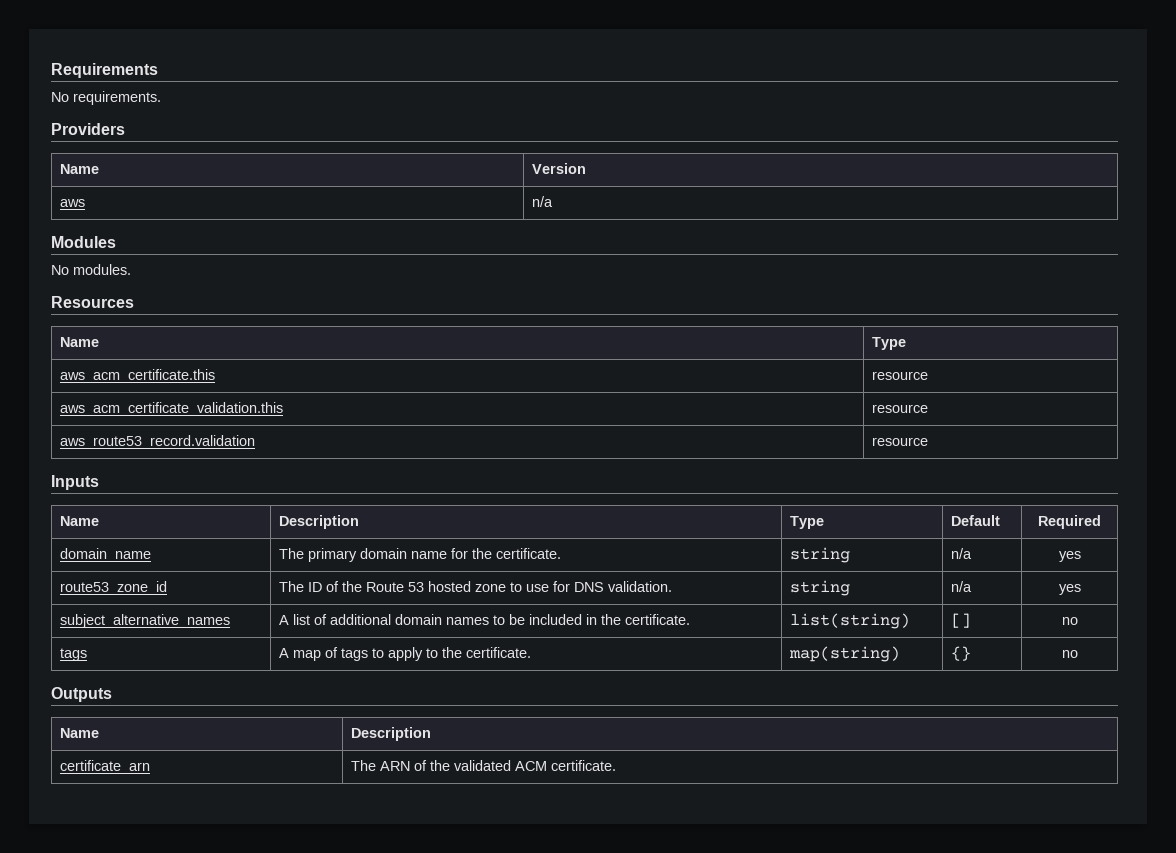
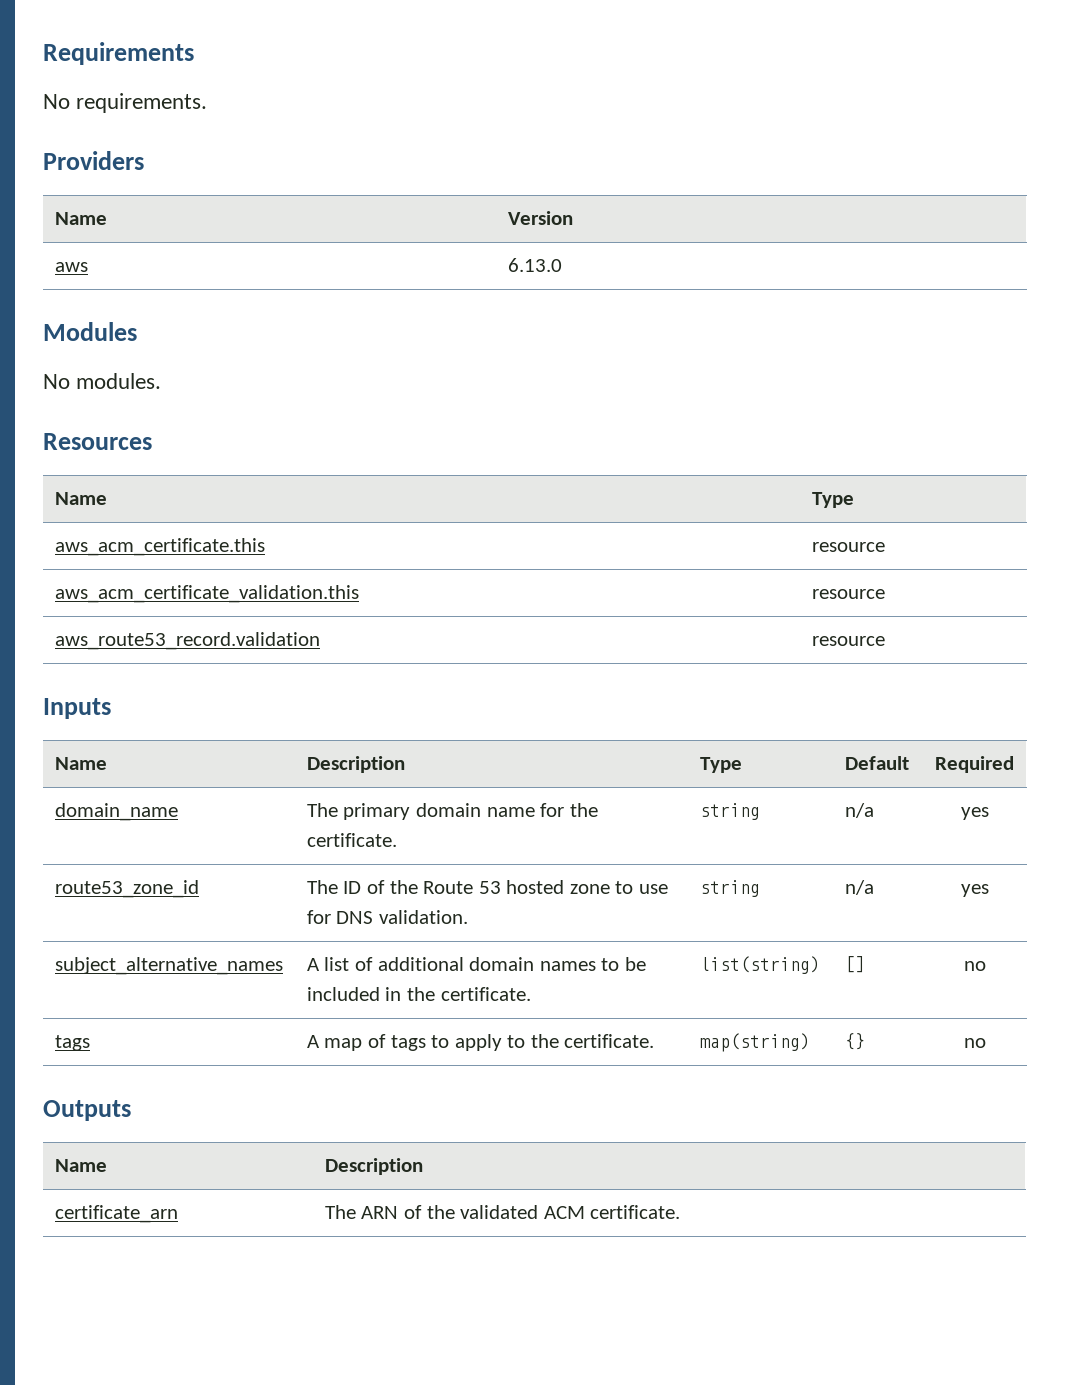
- aws | n/a
+ aws | 6.13.0

